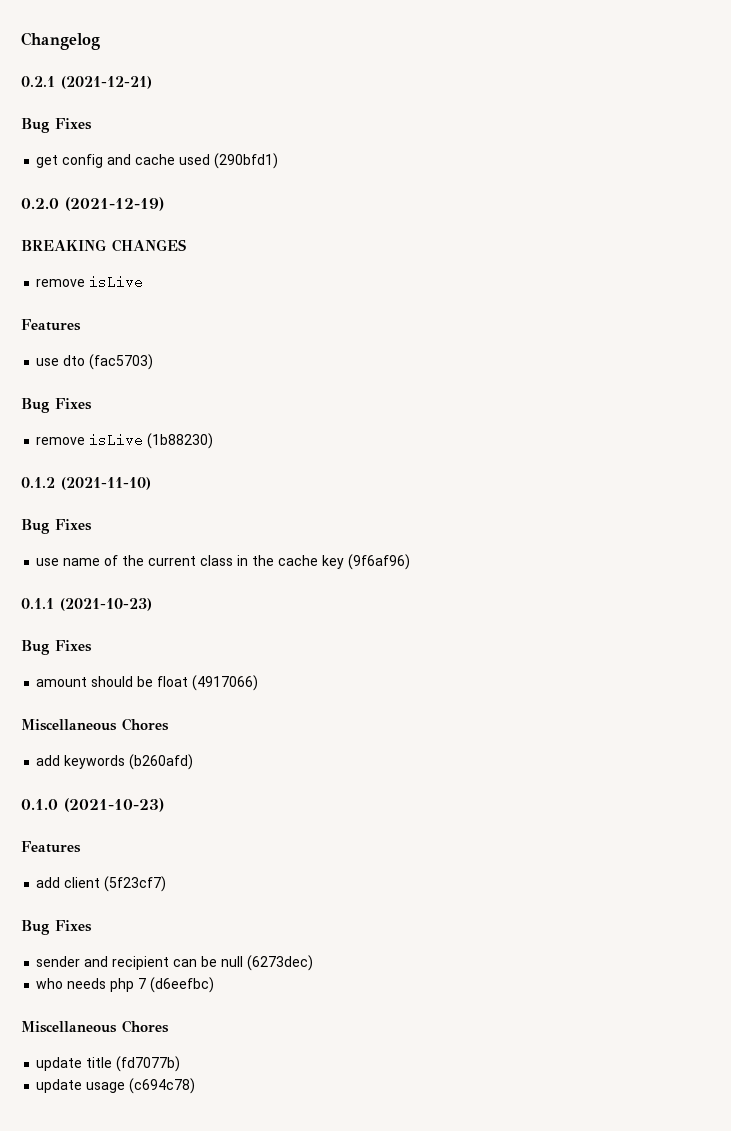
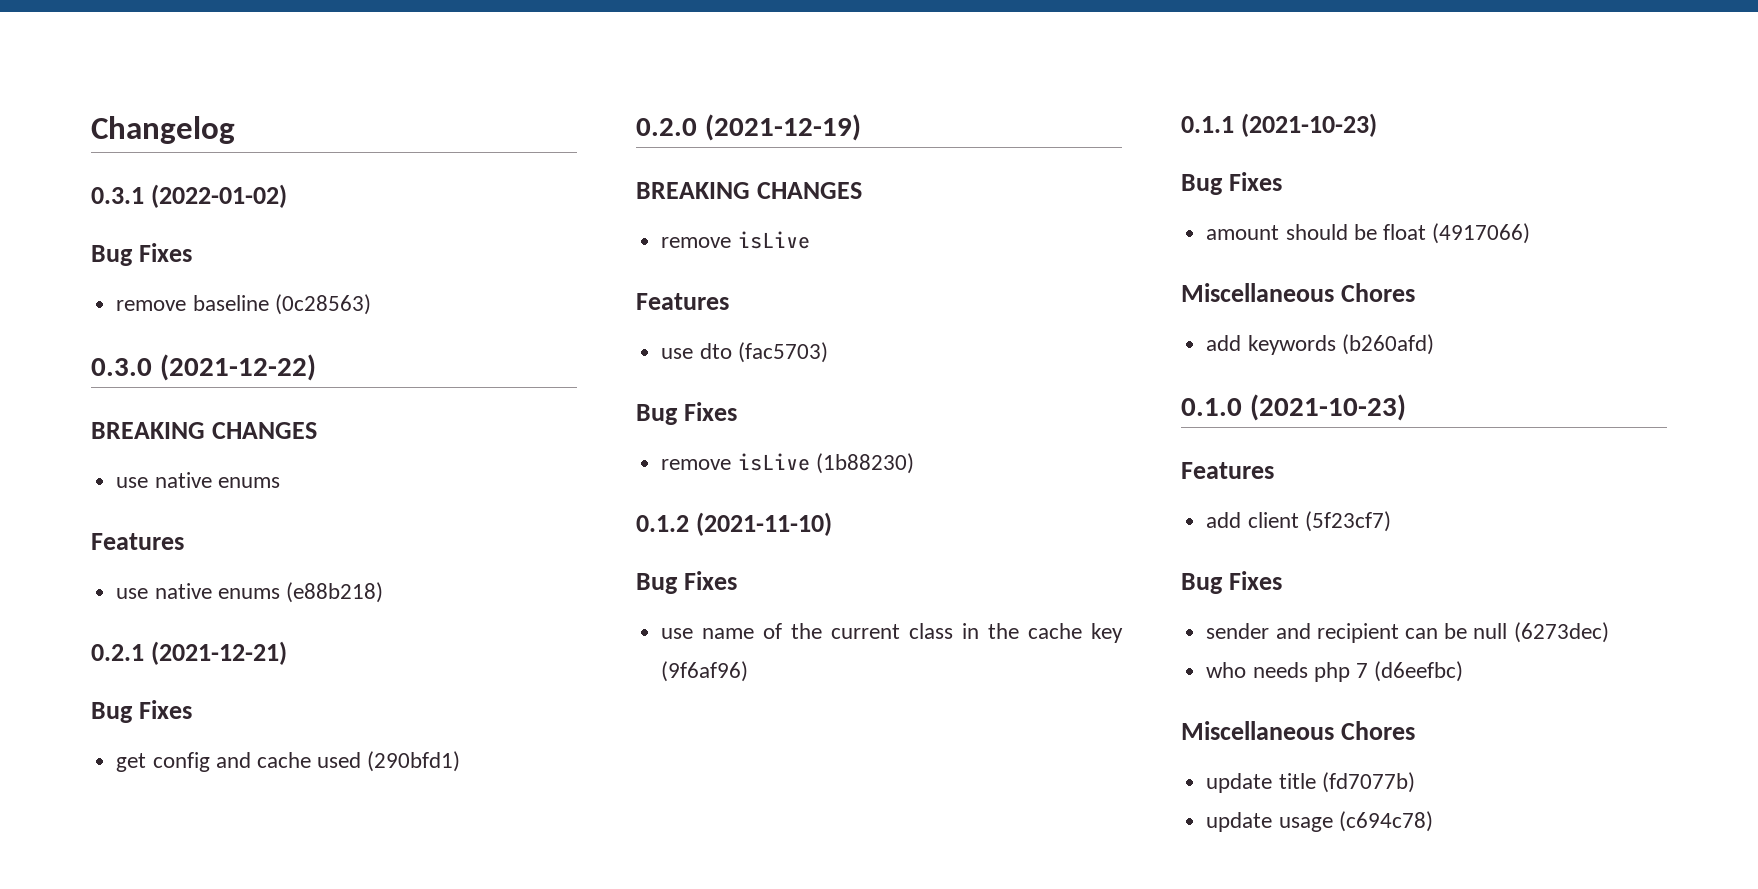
+ 0.3.1 (2022-01-02)
+ Bug Fixes
+ remove baseline (0c28563)
+ 0.3.0 (2021-12-22)
+ BREAKING CHANGES
+ use native enums
+ Features
+ use native enums (e88b218)

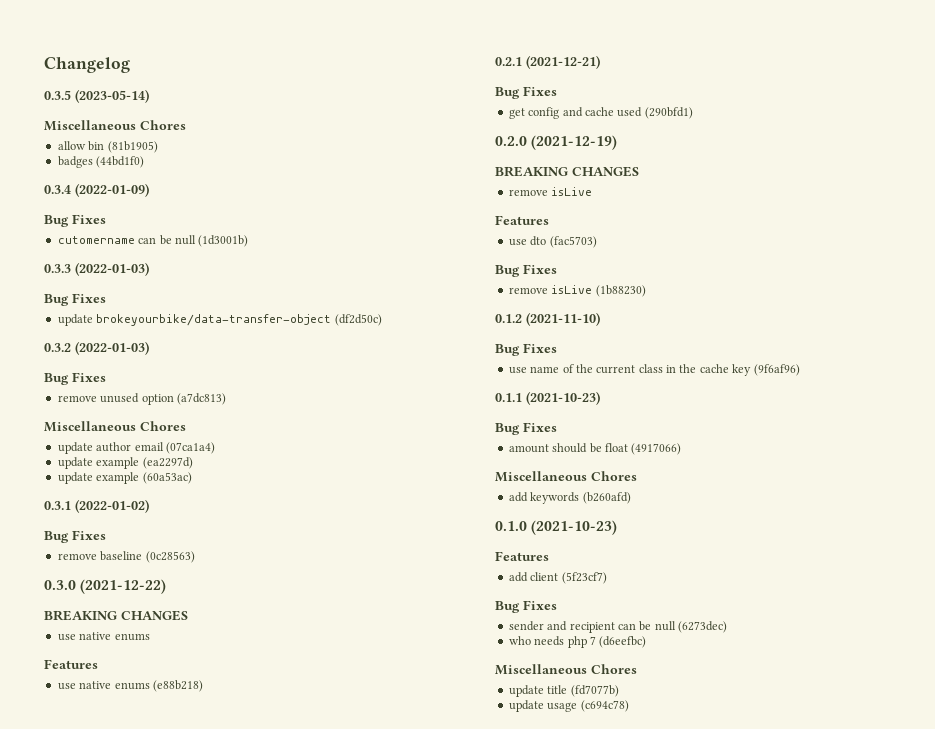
+ 0.3.5 (2023-05-14)
+ Miscellaneous Chores
+ allow bin (81b1905)
+ badges (44bd1f0)
+ 0.3.4 (2022-01-09)
+ Bug Fixes
+ cutomername can be null (1d3001b)
+ 0.3.3 (2022-01-03)
+ Bug Fixes
+ update brokeyourbike/data-transfer-object (df2d50c)
+ 0.3.2 (2022-01-03)
+ Bug Fixes
+ remove unused option (a7dc813)
+ Miscellaneous Chores
+ update author email (07ca1a4)
+ update example (ea2297d)
+ update example (60a53ac)

